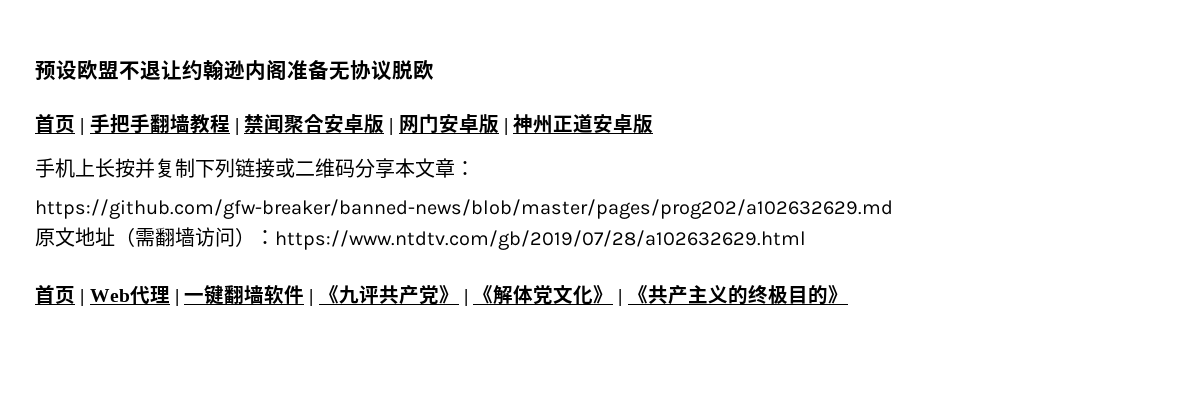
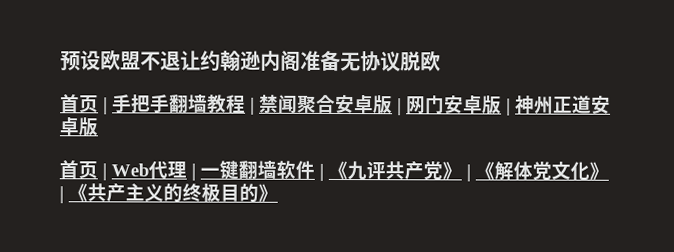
- 手机上长按并复制下列链接或二维码分享本文章：
- https://github.com/gfw-breaker/banned-news/blob/master/pages/prog202/a102632629.md
- 原文地址（需翻墙访问）：https://www.ntdtv.com/gb/2019/07/28/a102632629.html

